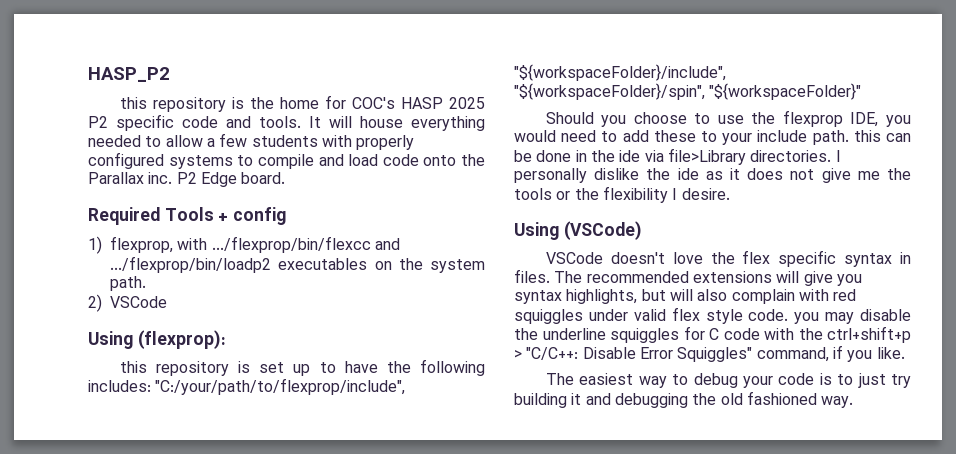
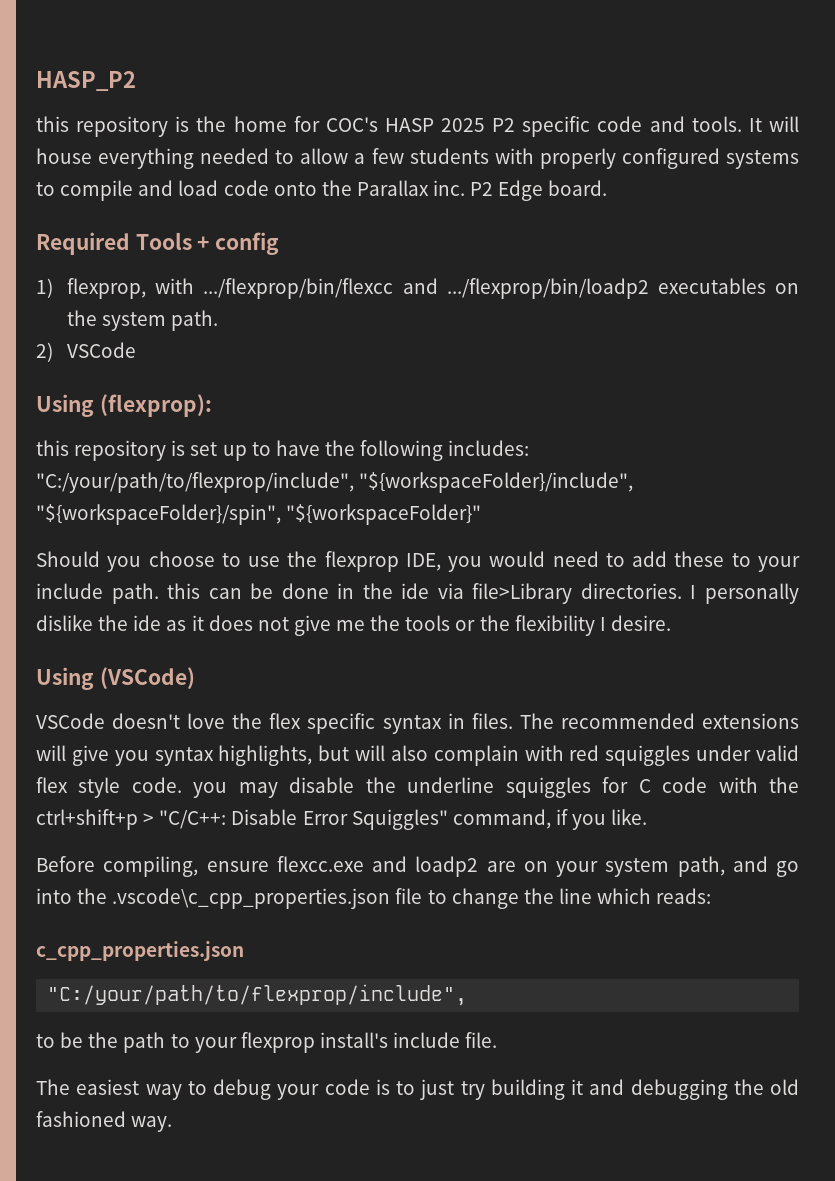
+ Before compiling, ensure flexcc.exe and loadp2 are on your system path, and go into the .vscode\c_cpp_properties.json file to change the line which reads:
+ c_cpp_properties.json
+ "C:/your/path/to/flexprop/include",
+ to be the path to your flexprop install's include file.

